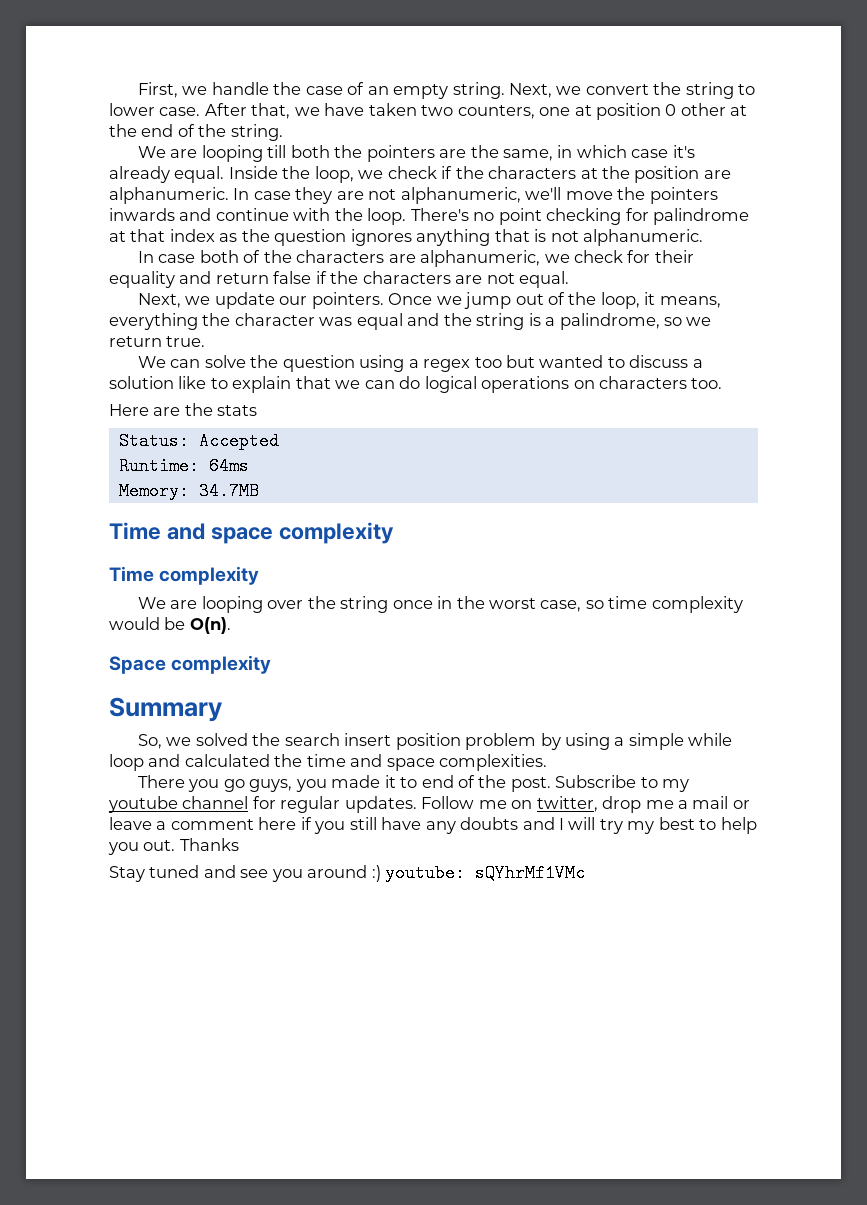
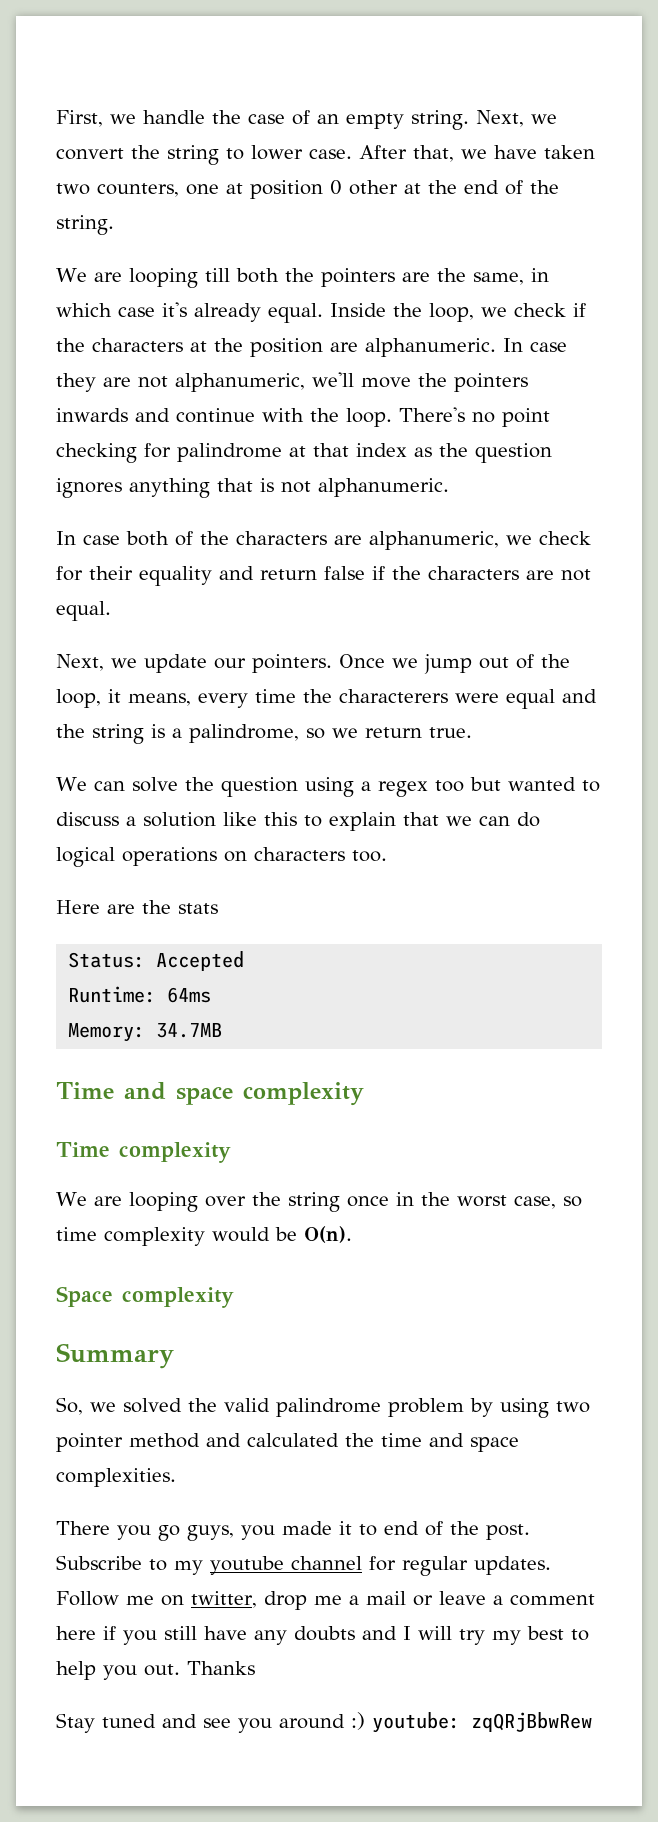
- Once we jump out of the loop, it means, everything the character was equal and the string is a palindrome, so we return true.
+ Once we jump out of the loop, it means, every time the characterers were equal and the string is a palindrome, so we return true.
- We can solve the question using a regex too but wanted to discuss a solution like to explain that we can do logical operations on characters too.
+ We can solve the question using a regex too but wanted to discuss a solution like this to explain that we can do logical operations on characters too.
- So, we solved the search insert position problem by using a simple while loop and calculated the time and space complexities.
+ So, we solved the valid palindrome problem by using two pointer method and calculated the time and space complexities.
- Stay tuned and see you around :) youtube: sQYhrMf1VMc
+ Stay tuned and see you around :) youtube: zqQRjBbwRew

